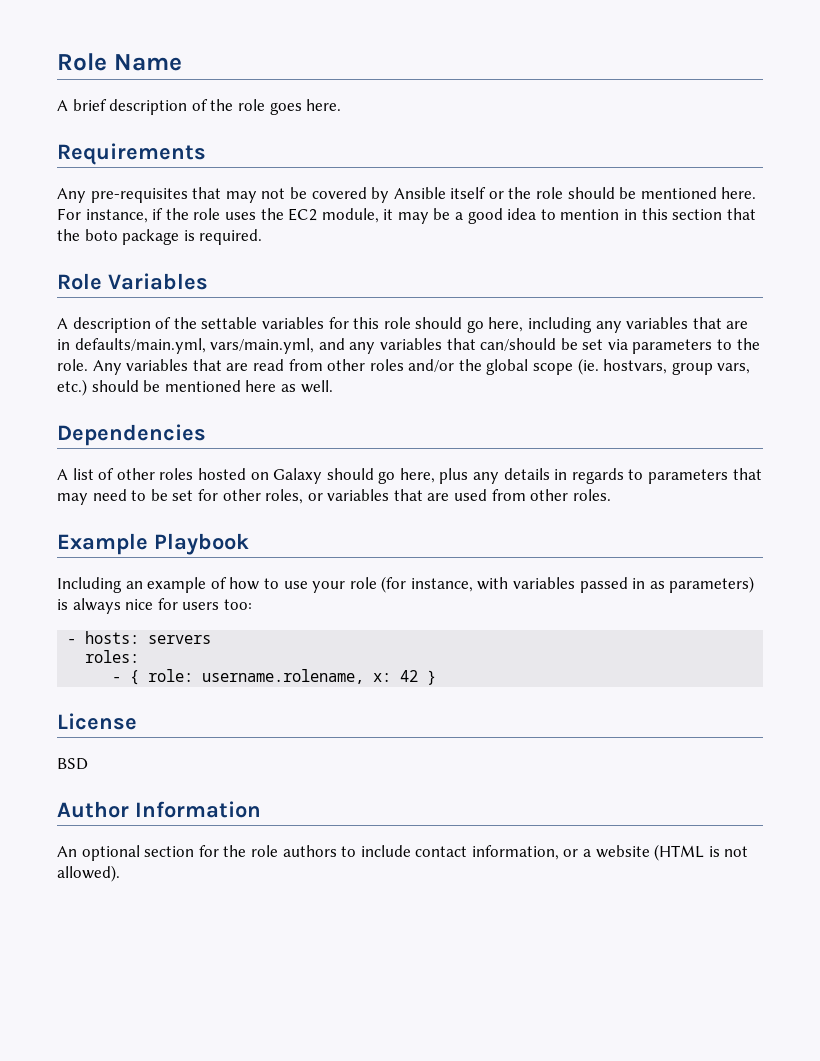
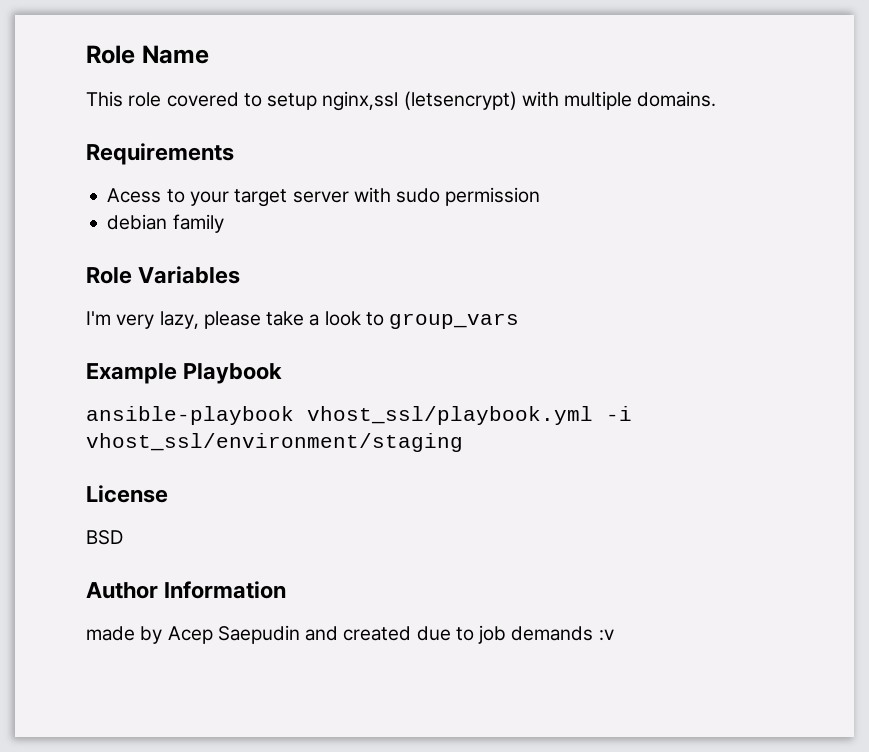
- A brief description of the role goes here.
+ This role covered to setup nginx,ssl (letsencrypt) with multiple domains.
  Requirements
- Any pre-requisites that may not be covered by Ansible itself or the role should be mentioned here. For instance, if the role uses the EC2 module, it may be a good idea to mention in this section that the boto package is required.
+ Acess to your target server with sudo permission
+ debian family
  Role Variables
- A description of the settable variables for this role should go here, including any variables that are in defaults/main.yml, vars/main.yml, and any variables that can/should be set via parameters to the role. Any variables that are read from other roles and/or the global scope (ie. hostvars, group vars, etc.) should be mentioned here as well.
- Dependencies
- A list of other roles hosted on Galaxy should go here, plus any details in regards to parameters that may need to be set for other roles, or variables that are used from other roles.
+ I'm very lazy, please take a look to group_vars
  Example Playbook
- Including an example of how to use your role (for instance, with variables passed in as parameters) is always nice for users too:
- - hosts: servers
- roles:
- - { role: username.rolename, x: 42 }
+ ansible-playbook vhost_ssl/playbook.yml -i vhost_ssl/environment/staging
  License
  BSD
  Author Information
- An optional section for the role authors to include contact information, or a website (HTML is not allowed).
+ made by Acep Saepudin and created due to job demands :v

